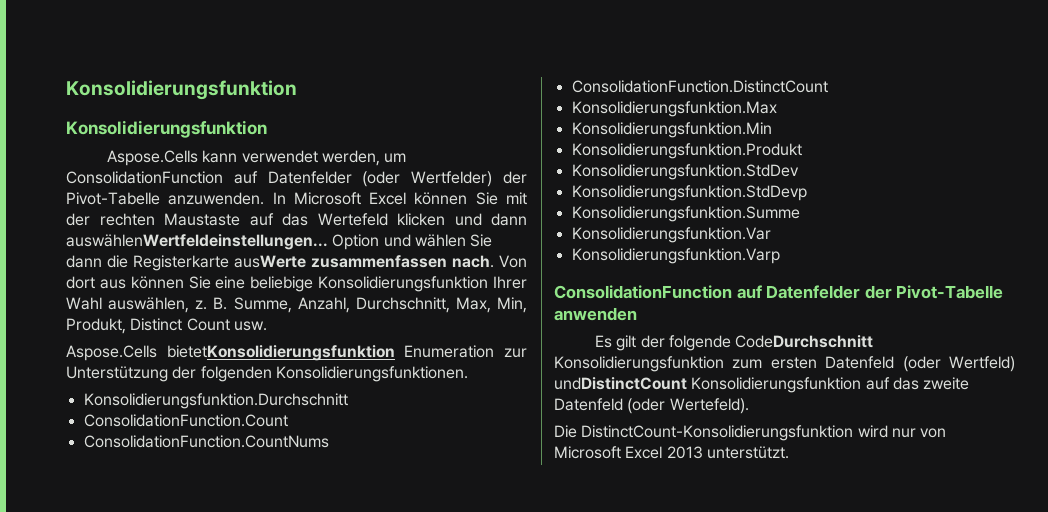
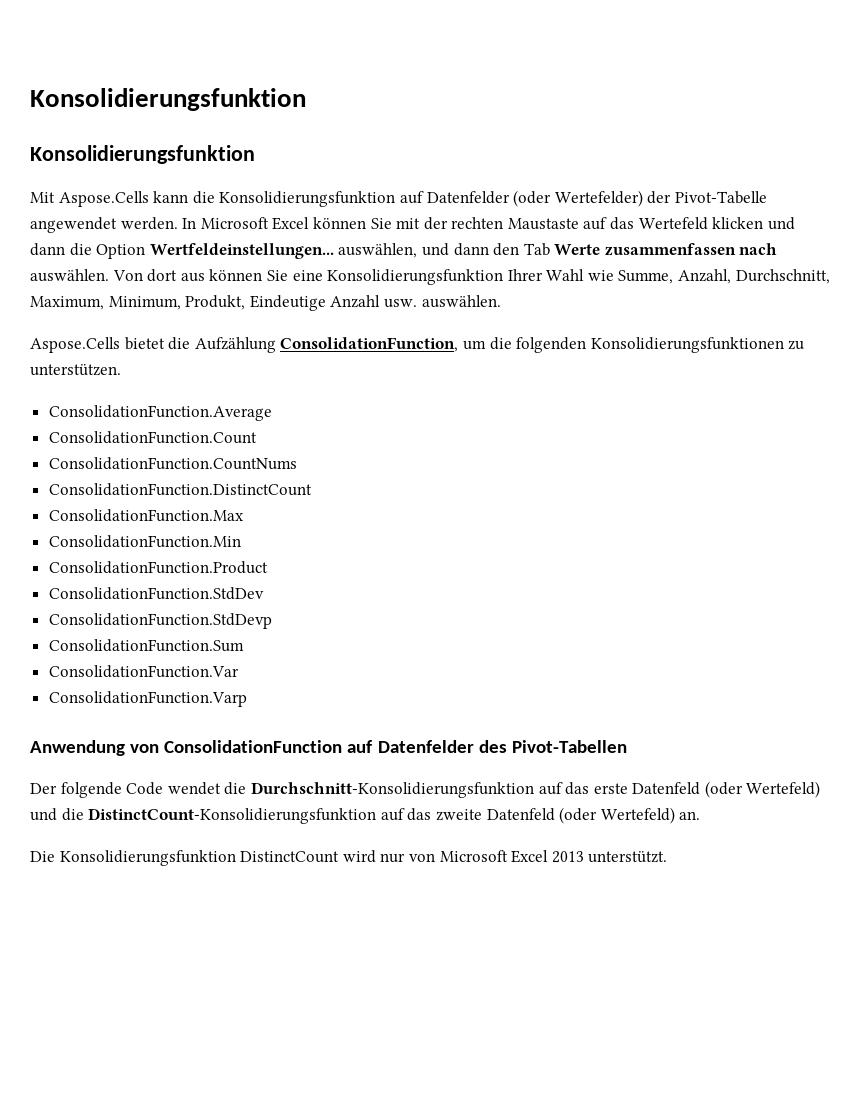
- Aspose.Cells kann verwendet werden, um ConsolidationFunction auf Datenfelder (oder Wertfelder) der Pivot-Tabelle anzuwenden.
+ Mit Aspose.Cells kann die Konsolidierungsfunktion auf Datenfelder (oder Wertefelder) der Pivot-Tabelle angewendet werden.
- In Microsoft Excel können Sie mit der rechten Maustaste auf das Wertefeld klicken und dann auswählenWertfeldeinstellungen... Option und wählen Sie dann die Registerkarte ausWerte zusammenfassen nach.
+ In Microsoft Excel können Sie mit der rechten Maustaste auf das Wertefeld klicken und dann die Option Wertfeldeinstellungen... auswählen, und dann den Tab Werte zusammenfassen nach auswählen.
- Von dort aus können Sie eine beliebige Konsolidierungsfunktion Ihrer Wahl auswählen, z. B. Summe, Anzahl, Durchschnitt, Max, Min, Produkt, Distinct Count usw.
- Aspose.Cells bietetKonsolidierungsfunktion Enumeration zur Unterstützung der folgenden Konsolidierungsfunktionen.
- Konsolidierungsfunktion.Durchschnitt
+ Von dort aus können Sie eine Konsolidierungsfunktion Ihrer Wahl wie Summe, Anzahl, Durchschnitt, Maximum, Minimum, Produkt, Eindeutige Anzahl usw. auswählen.
+ Aspose.Cells bietet die Aufzählung ConsolidationFunction, um die folgenden Konsolidierungsfunktionen zu unterstützen.
+ ConsolidationFunction.Average
  ConsolidationFunction.Count
  ConsolidationFunction.CountNums
  ConsolidationFunction.DistinctCount
- Konsolidierungsfunktion.Max
- Konsolidierungsfunktion.Min
- Konsolidierungsfunktion.Produkt
- Konsolidierungsfunktion.StdDev
- Konsolidierungsfunktion.StdDevp
- Konsolidierungsfunktion.Summe
- Konsolidierungsfunktion.Var
- Konsolidierungsfunktion.Varp
- ConsolidationFunction auf Datenfelder der Pivot-Tabelle anwenden
- Es gilt der folgende CodeDurchschnitt Konsolidierungsfunktion zum ersten Datenfeld (oder Wertfeld) undDistinctCount Konsolidierungsfunktion auf das zweite Datenfeld (oder Wertefeld).
+ ConsolidationFunction.Max
+ ConsolidationFunction.Min
+ ConsolidationFunction.Product
+ ConsolidationFunction.StdDev
+ ConsolidationFunction.StdDevp
+ ConsolidationFunction.Sum
+ ConsolidationFunction.Var
+ ConsolidationFunction.Varp
+ Anwendung von ConsolidationFunction auf Datenfelder des Pivot-Tabellen
+ Der folgende Code wendet die Durchschnitt-Konsolidierungsfunktion auf das erste Datenfeld (oder Wertefeld) und die DistinctCount-Konsolidierungsfunktion auf das zweite Datenfeld (oder Wertefeld) an.
- Die DistinctCount-Konsolidierungsfunktion wird nur von Microsoft Excel 2013 unterstützt.
+ Die Konsolidierungsfunktion DistinctCount wird nur von Microsoft Excel 2013 unterstützt.

